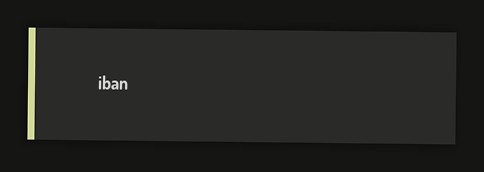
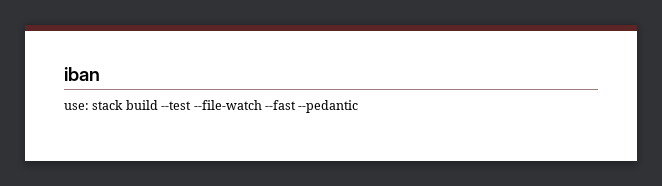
+ use: stack build --test --file-watch --fast --pedantic

